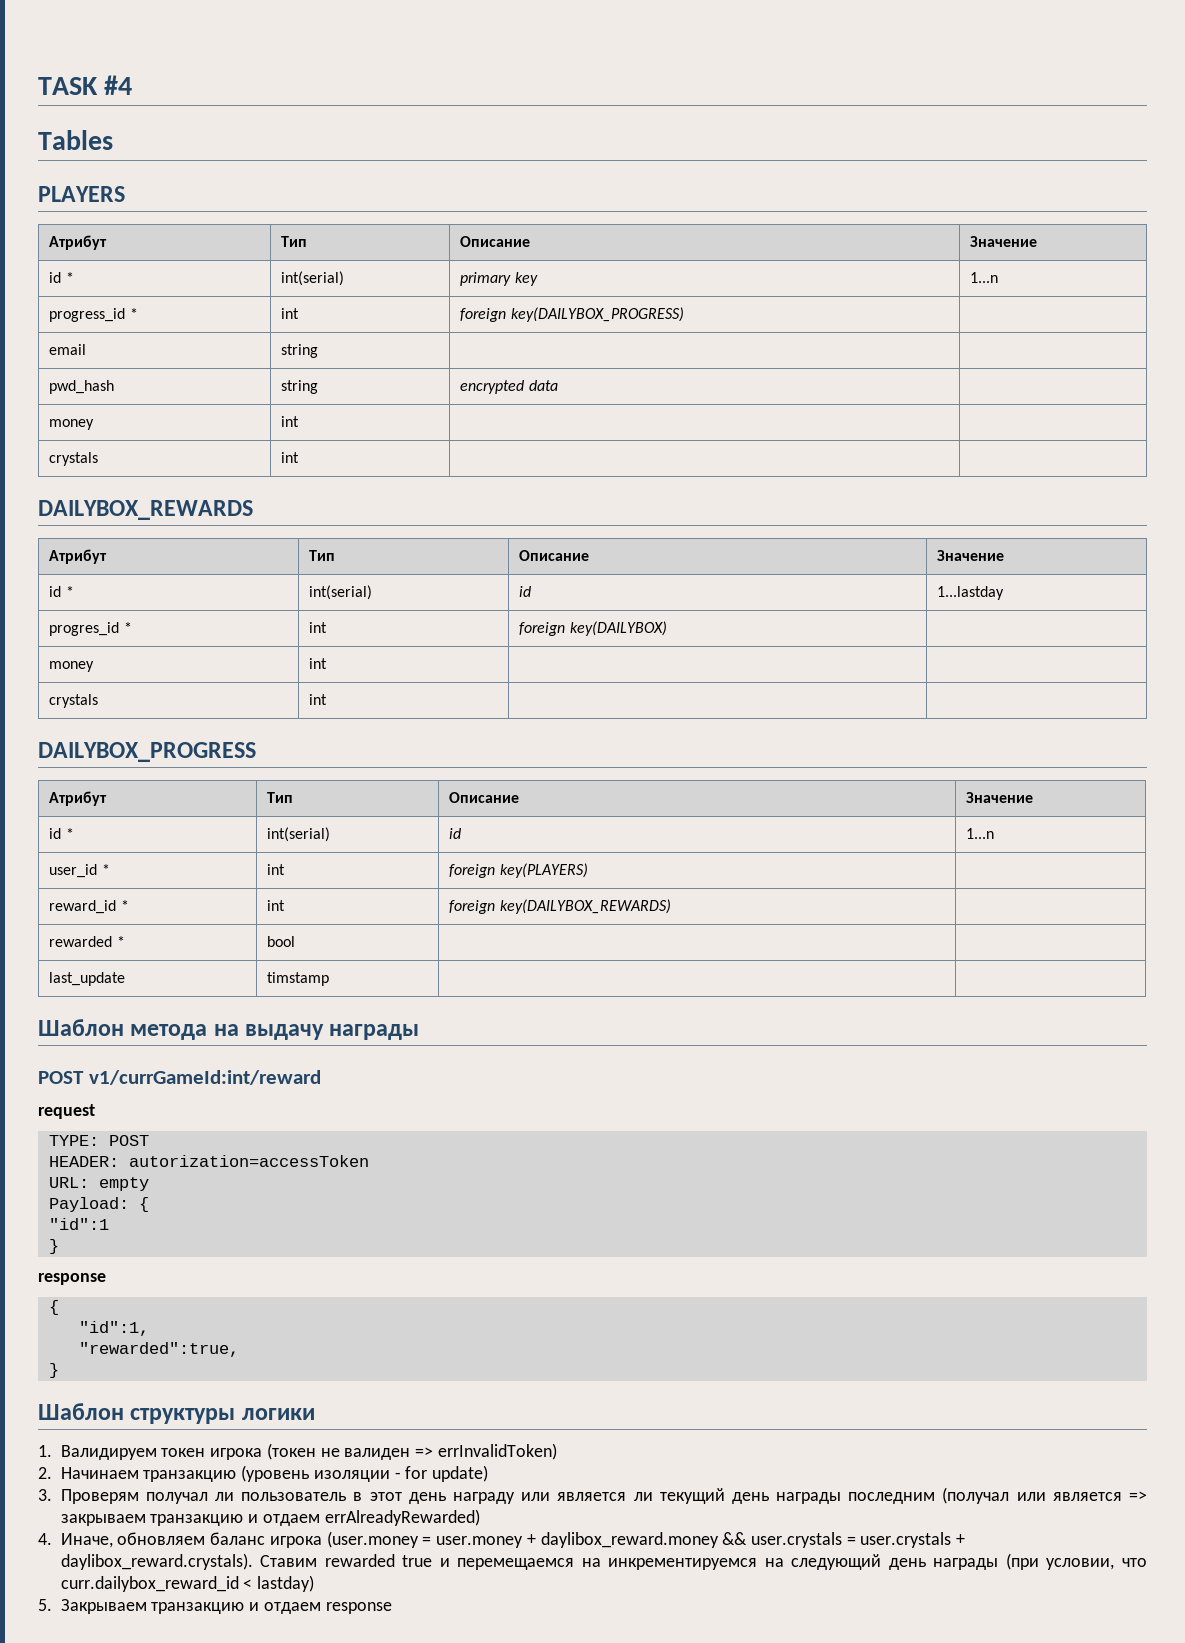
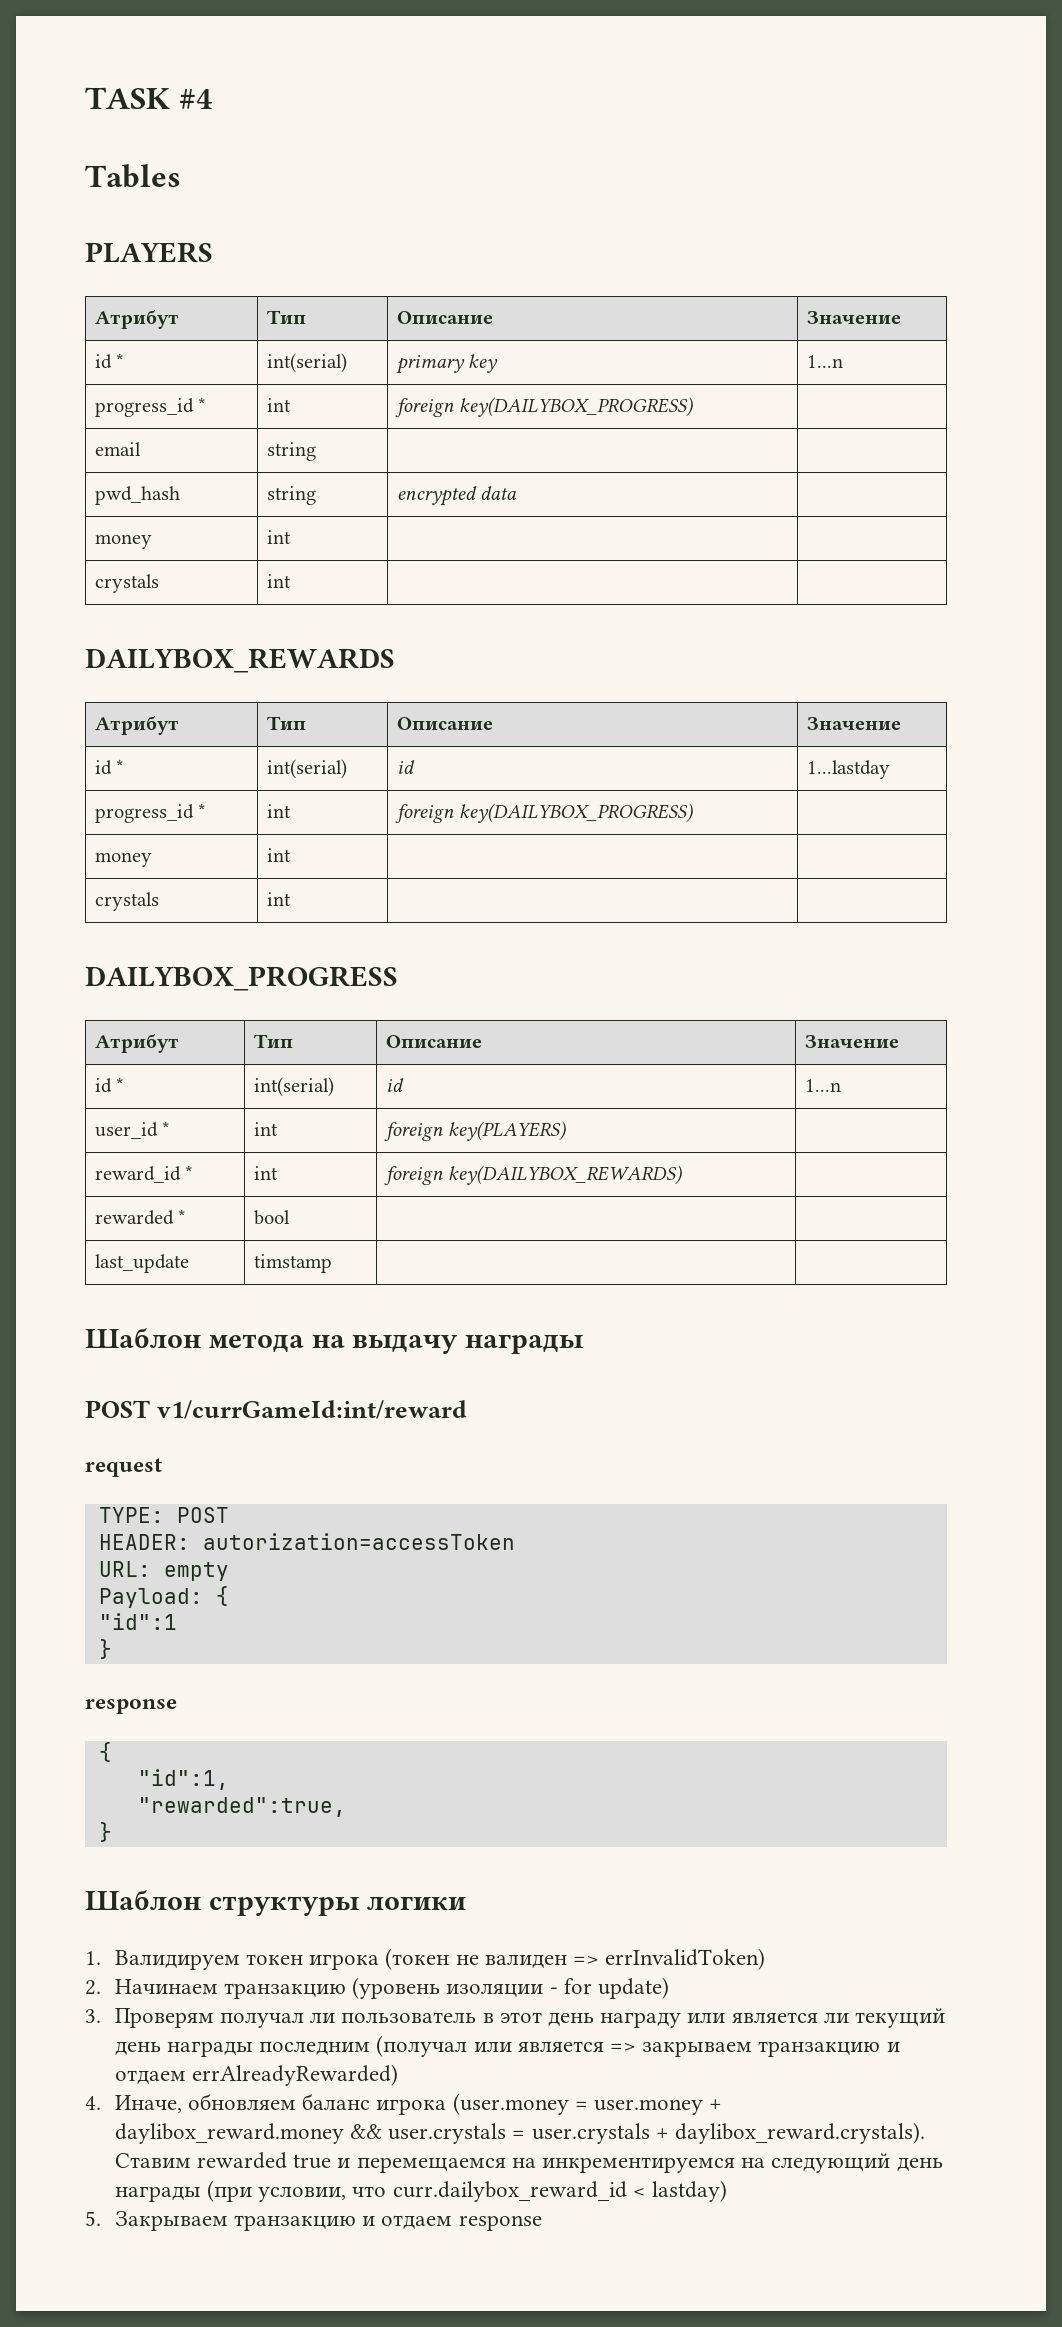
  id * | int(serial) | id | 1...lastday
- progres_id * | int | foreign key(DAILYBOX) |
+ progress_id * | int | foreign key(DAILYBOX_PROGRESS) |

